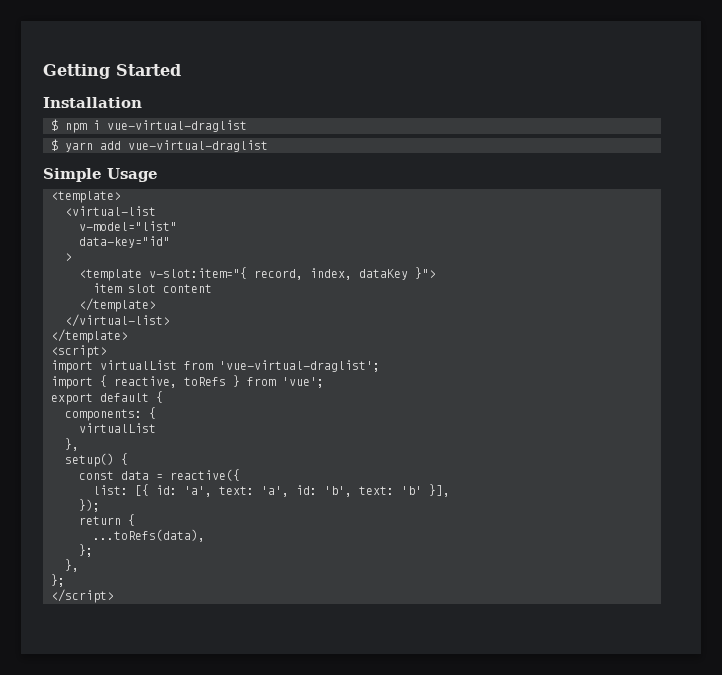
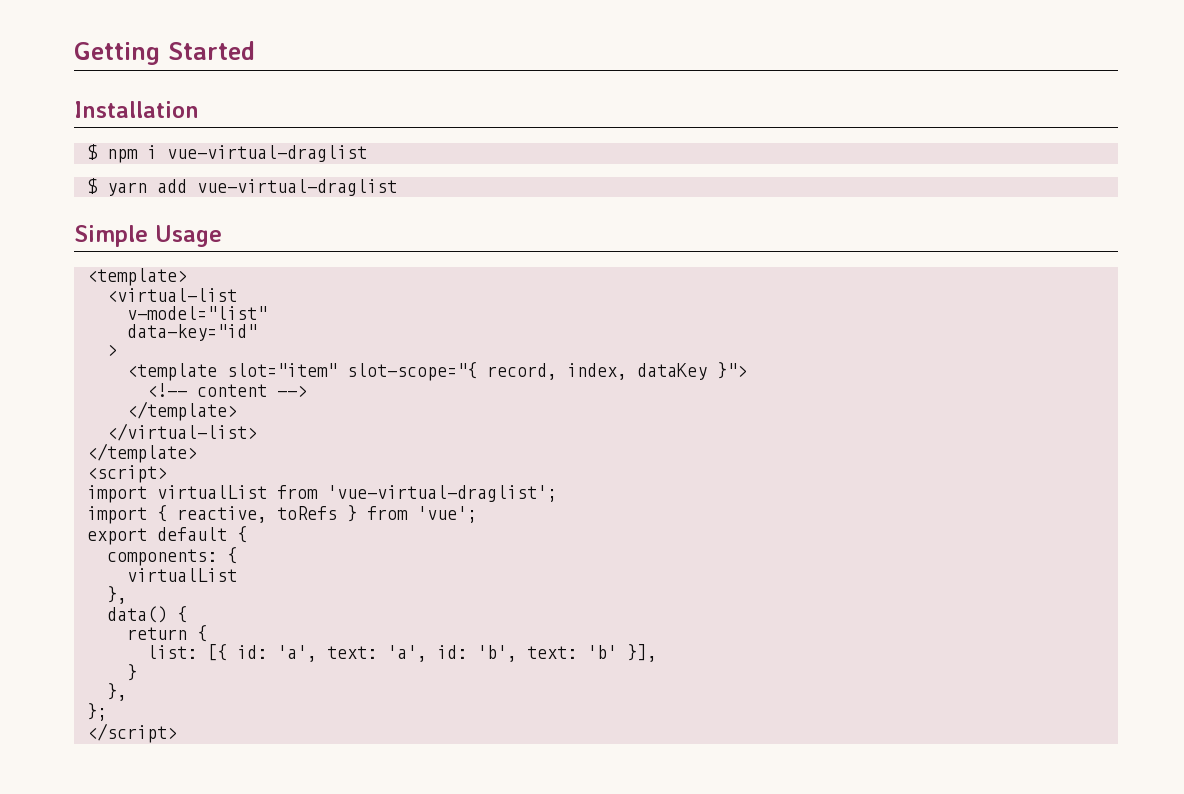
- <template v-slot:item="{ record, index, dataKey }">
+ <template slot="item" slot-scope="{ record, index, dataKey }">
- item slot content
+ <!-- content -->
- setup() {
- const data = reactive({
+ data() {
+ return {
  list: [{ id: 'a', text: 'a', id: 'b', text: 'b' }],
- });
- return {
- ...toRefs(data),
- };
+ }

